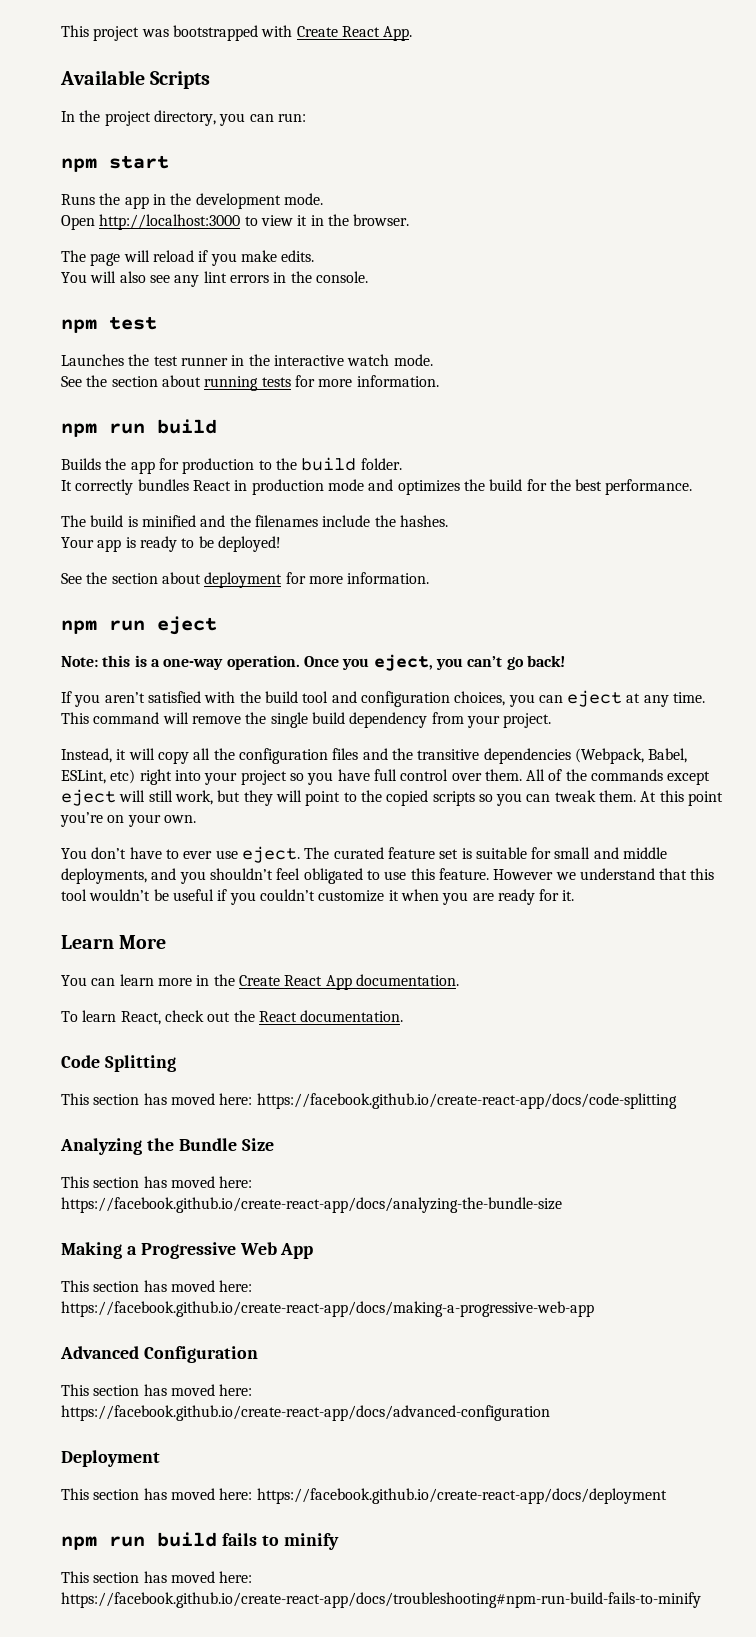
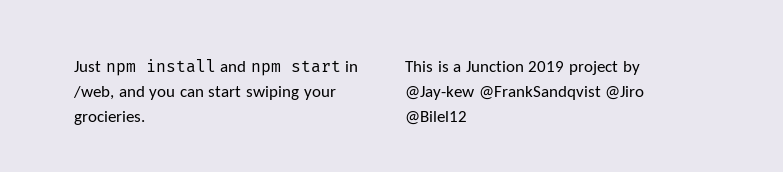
- This project was bootstrapped with Create React App.
- Available Scripts
- In the project directory, you can run:
- npm start
- Runs the app in the development mode.
- Open http://localhost:3000 to view it in the browser.
- The page will reload if you make edits.
- You will also see any lint errors in the console.
- npm test
- Launches the test runner in the interactive watch mode.
- See the section about running tests for more information.
- npm run build
- Builds the app for production to the build folder.
- It correctly bundles React in production mode and optimizes the build for the best performance.
- The build is minified and the filenames include the hashes.
- Your app is ready to be deployed!
- See the section about deployment for more information.
- npm run eject
- Note: this is a one-way operation. Once you eject, you can’t go back!
- If you aren’t satisfied with the build tool and configuration choices, you can eject at any time. This command will remove the single build dependency from your project.
- Instead, it will copy all the configuration files and the transitive dependencies (Webpack, Babel, ESLint, etc) right into your project so you have full control over them. All of the commands except eject will still work, but they will point to the copied scripts so you can tweak them. At this point you’re on your own.
- You don’t have to ever use eject. The curated feature set is suitable for small and middle deployments, and you shouldn’t feel obligated to use this feature. However we understand that this tool wouldn’t be useful if you couldn’t customize it when you are ready for it.
- Learn More
- You can learn more in the Create React App documentation.
- To learn React, check out the React documentation.
- Code Splitting
- This section has moved here: https://facebook.github.io/create-react-app/docs/code-splitting
- Analyzing the Bundle Size
- This section has moved here: https://facebook.github.io/create-react-app/docs/analyzing-the-bundle-size
- Making a Progressive Web App
- This section has moved here: https://facebook.github.io/create-react-app/docs/making-a-progressive-web-app
- Advanced Configuration
- This section has moved here: https://facebook.github.io/create-react-app/docs/advanced-configuration
- Deployment
- This section has moved here: https://facebook.github.io/create-react-app/docs/deployment
- npm run build fails to minify
- This section has moved here: https://facebook.github.io/create-react-app/docs/troubleshooting#npm-run-build-fails-to-minify
+ Just npm install and npm start in /web, and you can start swiping your grocieries.
+ This is a Junction 2019 project by @Jay-kew @FrankSandqvist @Jiro @Bilel12

